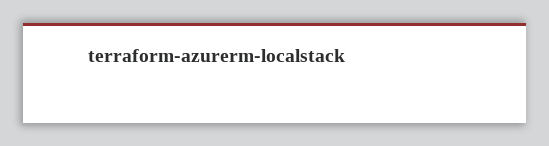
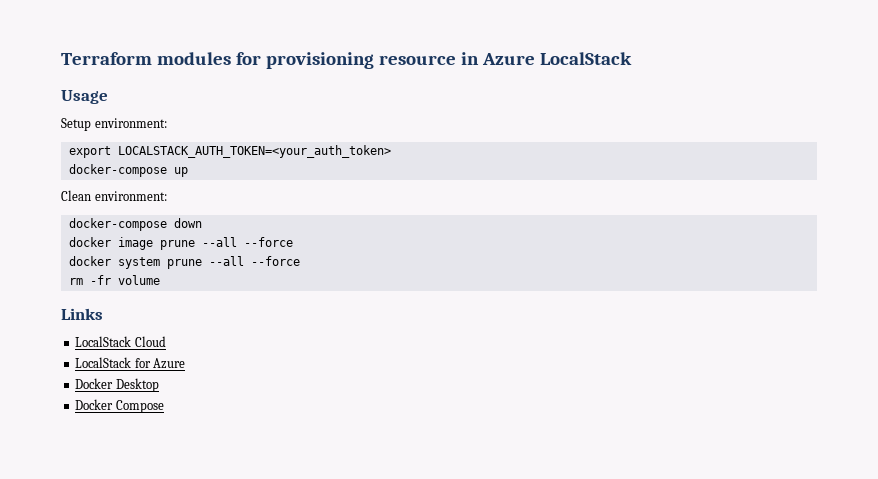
- terraform-azurerm-localstack
+ Terraform modules for provisioning resource in Azure LocalStack
+ Usage
+ Setup environment:
+ export LOCALSTACK_AUTH_TOKEN=<your_auth_token>
+ docker-compose up
+ Clean environment:
+ docker-compose down
+ docker image prune --all --force
+ docker system prune --all --force
+ rm -fr volume
+ Links
+ LocalStack Cloud
+ LocalStack for Azure
+ Docker Desktop
+ Docker Compose

